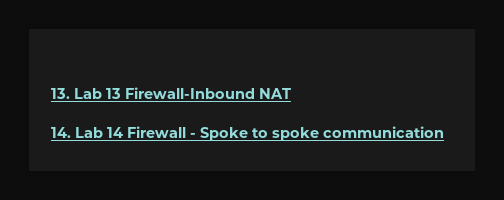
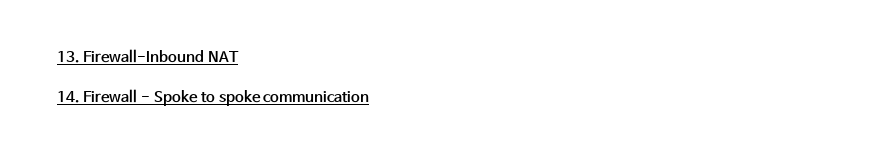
- 13. Lab 13 Firewall-Inbound NAT
+ 13. Firewall-Inbound NAT
- 14. Lab 14 Firewall - Spoke to spoke communication
+ 14. Firewall - Spoke to spoke communication

